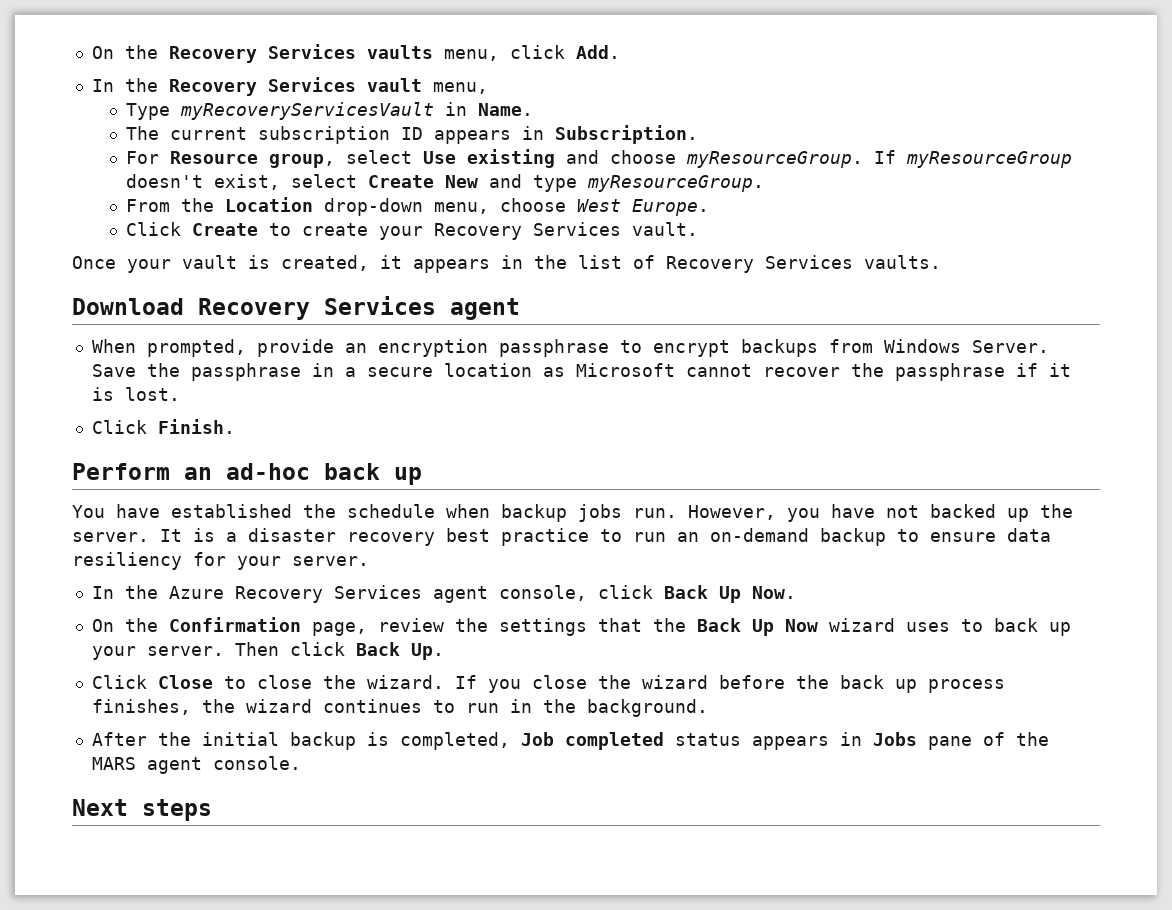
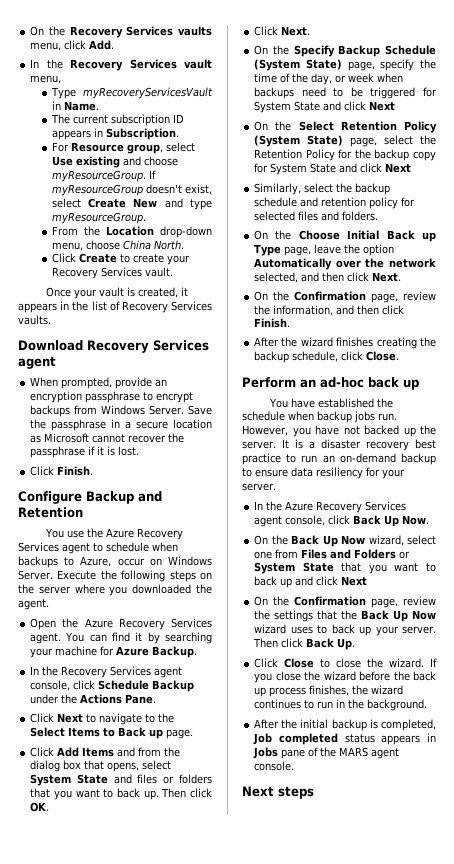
- From the Location drop-down menu, choose West Europe.
+ From the Location drop-down menu, choose China North.
+ Configure Backup and Retention
+ You use the Azure Recovery Services agent to schedule when backups to Azure, occur on Windows Server. Execute the following steps on the server where you downloaded the agent.
+ Open the Azure Recovery Services agent. You can find it by searching your machine for Azure Backup.
+ In the Recovery Services agent console, click Schedule Backup under the Actions Pane.
+ Click Next to navigate to the Select Items to Back up page.
+ Click Add Items and from the dialog box that opens, select System State and files or folders that you want to back up. Then click OK.
+ Click Next.
+ On the Specify Backup Schedule (System State) page, specify the time of the day, or week when backups need to be triggered for System State and click Next
+ On the Select Retention Policy (System State) page, select the Retention Policy for the backup copy for System State and click Next
+ Similarly, select the backup schedule and retention policy for selected files and folders.
+ On the Choose Initial Back up Type page, leave the option Automatically over the network selected, and then click Next.
+ On the Confirmation page, review the information, and then click Finish.
+ After the wizard finishes creating the backup schedule, click Close.
+ On the Back Up Now wizard, select one from Files and Folders or System State that you want to back up and click Next

